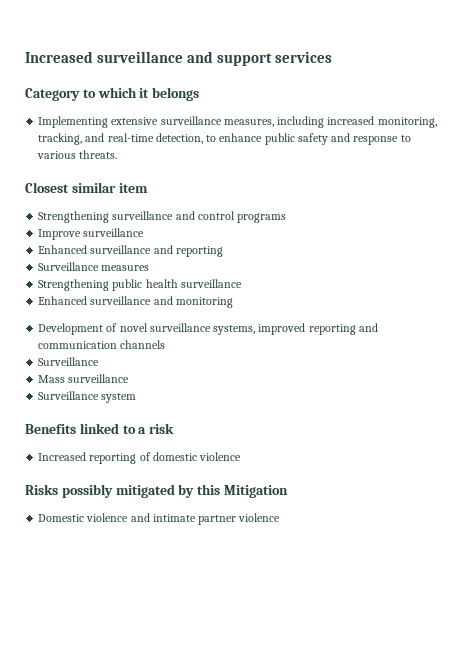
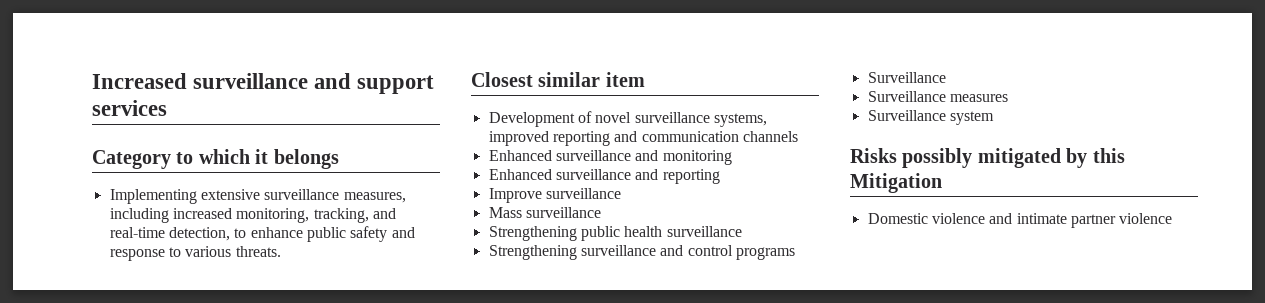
- Strengthening surveillance and control programs
- Improve surveillance
- Enhanced surveillance and reporting
- Surveillance measures
- Strengthening public health surveillance
- Enhanced surveillance and monitoring
  Development of novel surveillance systems, improved reporting and communication channels
+ Enhanced surveillance and monitoring
+ Enhanced surveillance and reporting
+ Improve surveillance
+ Mass surveillance
+ Strengthening public health surveillance
+ Strengthening surveillance and control programs
  Surveillance
- Mass surveillance
+ Surveillance measures
  Surveillance system
- Benefits linked to a risk
- Increased reporting of domestic violence

